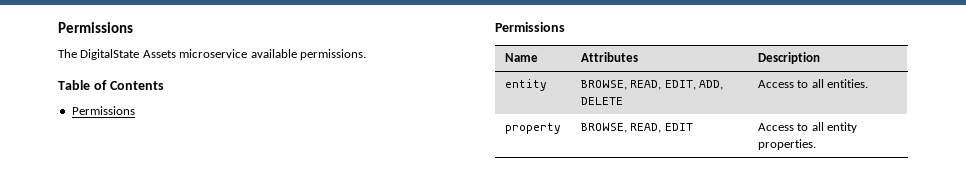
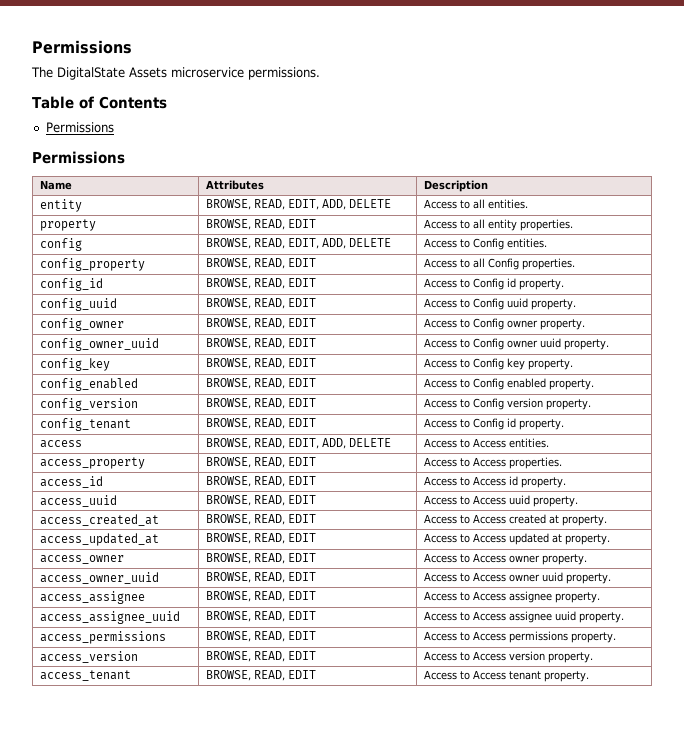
- The DigitalState Assets microservice available permissions.
+ The DigitalState Assets microservice permissions.
+ config | BROWSE, READ, EDIT, ADD, DELETE | Access to Config entities.
+ config_property | BROWSE, READ, EDIT | Access to all Config properties.
+ config_id | BROWSE, READ, EDIT | Access to Config id property.
+ config_uuid | BROWSE, READ, EDIT | Access to Config uuid property.
+ config_owner | BROWSE, READ, EDIT | Access to Config owner property.
+ config_owner_uuid | BROWSE, READ, EDIT | Access to Config owner uuid property.
+ config_key | BROWSE, READ, EDIT | Access to Config key property.
+ config_enabled | BROWSE, READ, EDIT | Access to Config enabled property.
+ config_version | BROWSE, READ, EDIT | Access to Config version property.
+ config_tenant | BROWSE, READ, EDIT | Access to Config id property.
+ access | BROWSE, READ, EDIT, ADD, DELETE | Access to Access entities.
+ access_property | BROWSE, READ, EDIT | Access to Access properties.
+ access_id | BROWSE, READ, EDIT | Access to Access id property.
+ access_uuid | BROWSE, READ, EDIT | Access to Access uuid property.
+ access_created_at | BROWSE, READ, EDIT | Access to Access created at property.
+ access_updated_at | BROWSE, READ, EDIT | Access to Access updated at property.
+ access_owner | BROWSE, READ, EDIT | Access to Access owner property.
+ access_owner_uuid | BROWSE, READ, EDIT | Access to Access owner uuid property.
+ access_assignee | BROWSE, READ, EDIT | Access to Access assignee property.
+ access_assignee_uuid | BROWSE, READ, EDIT | Access to Access assignee uuid property.
+ access_permissions | BROWSE, READ, EDIT | Access to Access permissions property.
+ access_version | BROWSE, READ, EDIT | Access to Access version property.
+ access_tenant | BROWSE, READ, EDIT | Access to Access tenant property.

